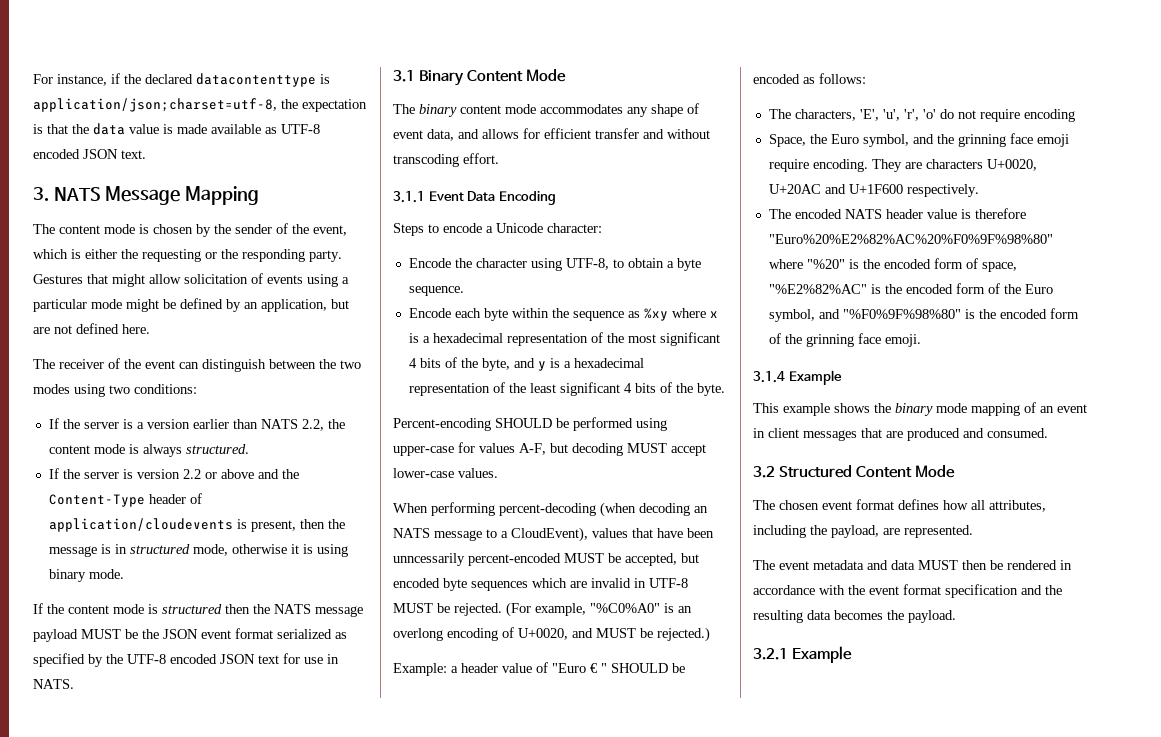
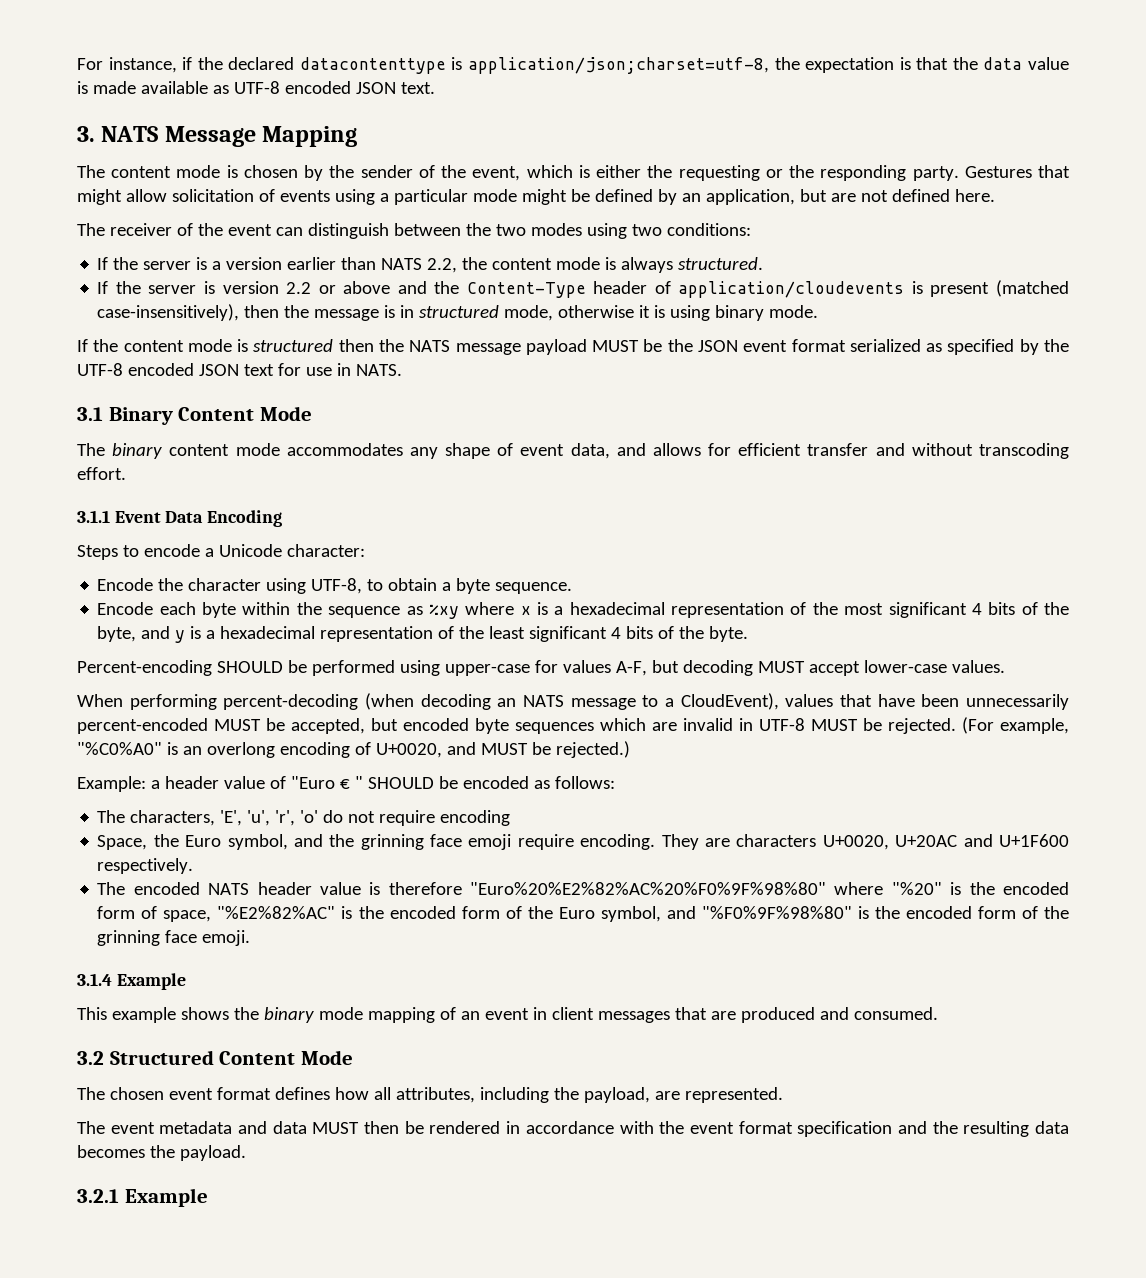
- If the server is version 2.2 or above and the Content-Type header of application/cloudevents is present, then the message is in structured mode, otherwise it is using binary mode.
+ If the server is version 2.2 or above and the Content-Type header of application/cloudevents is present (matched case-insensitively), then the message is in structured mode, otherwise it is using binary mode.
- When performing percent-decoding (when decoding an NATS message to a CloudEvent), values that have been unncessarily percent-encoded MUST be accepted, but encoded byte sequences which are invalid in UTF-8 MUST be rejected.
+ When performing percent-decoding (when decoding an NATS message to a CloudEvent), values that have been unnecessarily percent-encoded MUST be accepted, but encoded byte sequences which are invalid in UTF-8 MUST be rejected.

